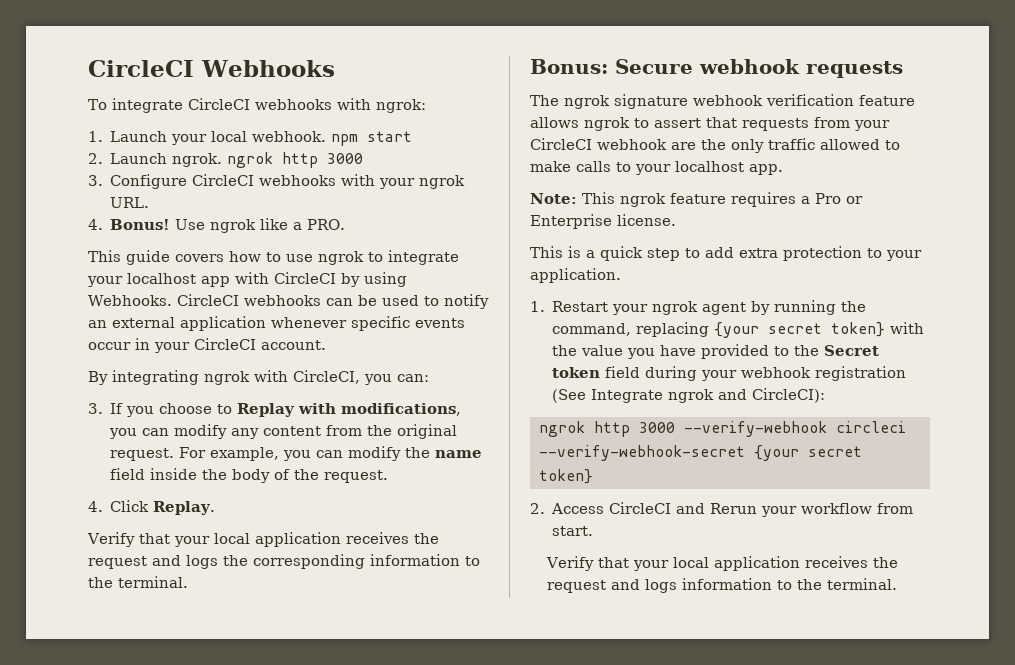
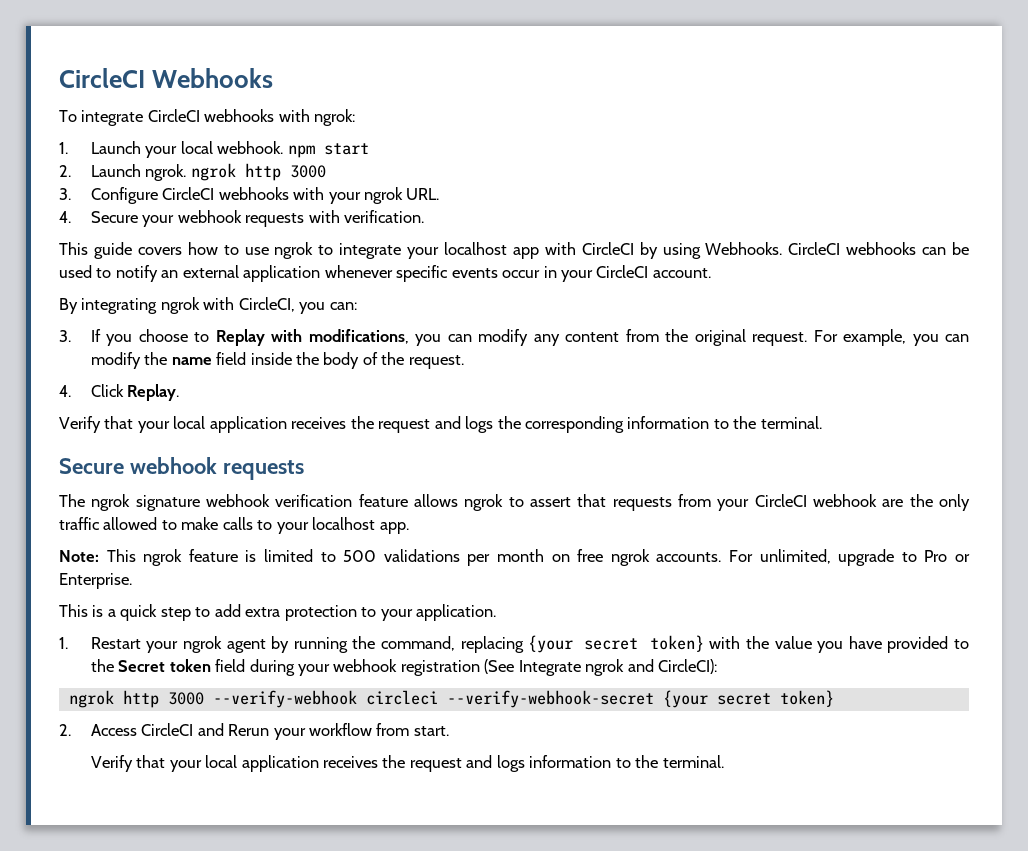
- 4. Bonus! Use ngrok like a PRO.
+ 4. Secure your webhook requests with verification.
- Bonus: Secure webhook requests
+ Secure webhook requests
- Note: This ngrok feature requires a Pro or Enterprise license.
+ Note: This ngrok feature is limited to 500 validations per month on free ngrok accounts. For unlimited, upgrade to Pro or Enterprise.

